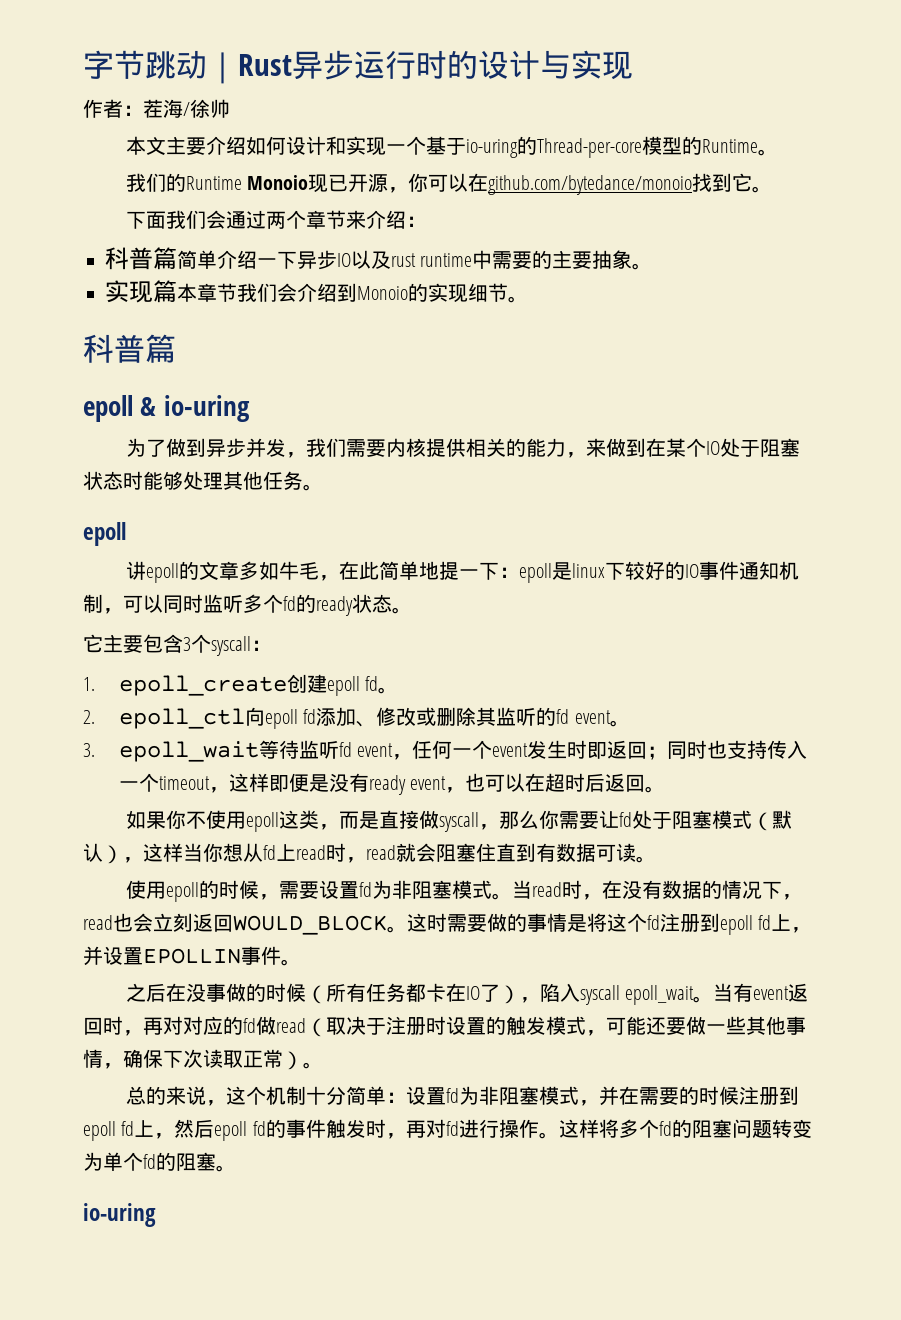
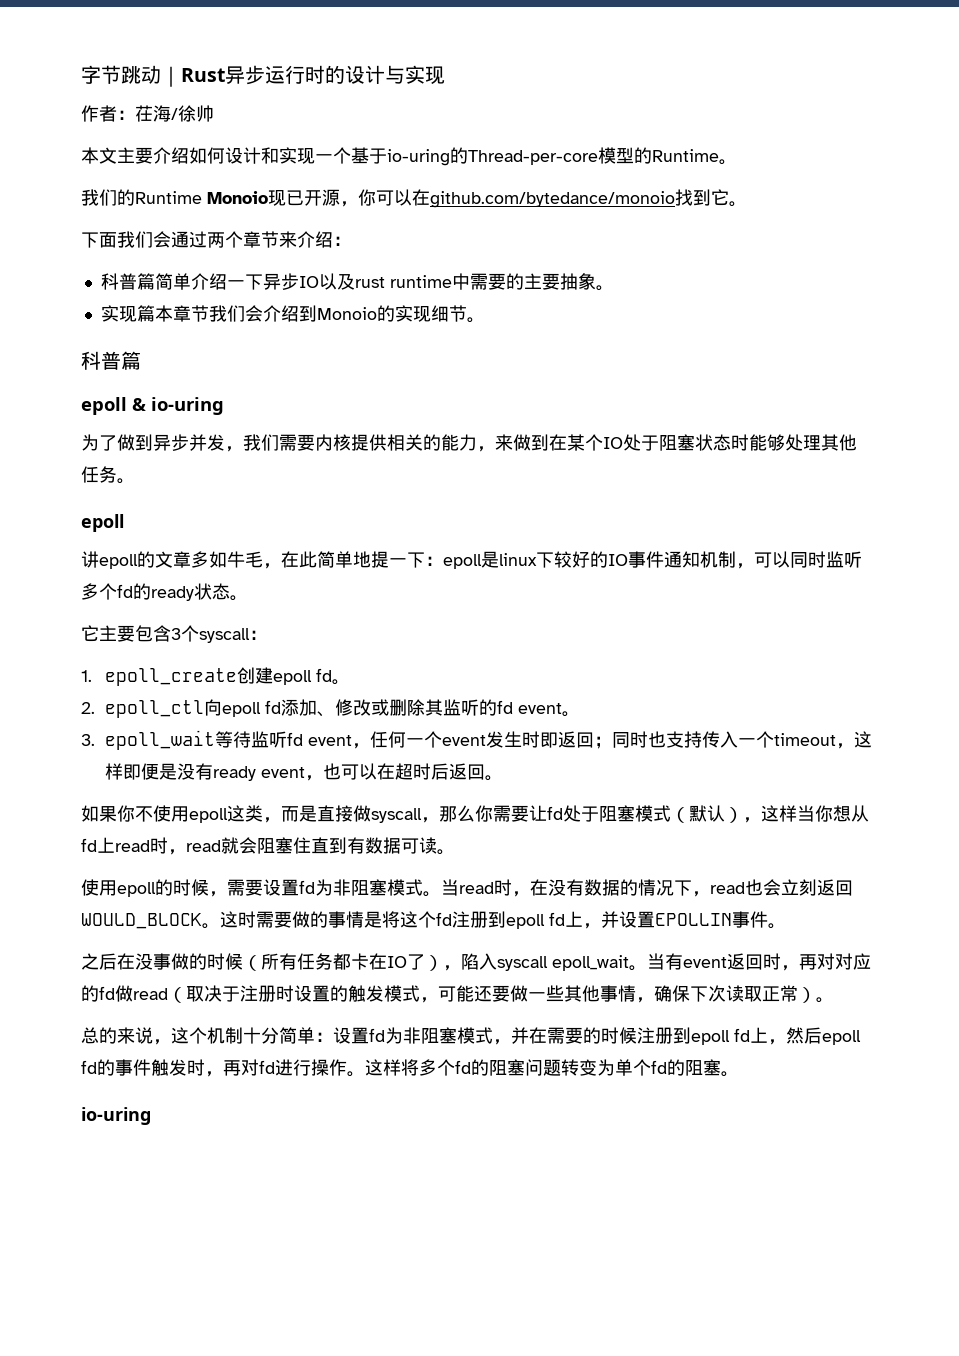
- 作者：茬海/徐帅
+ 作者：茌海/徐帅

